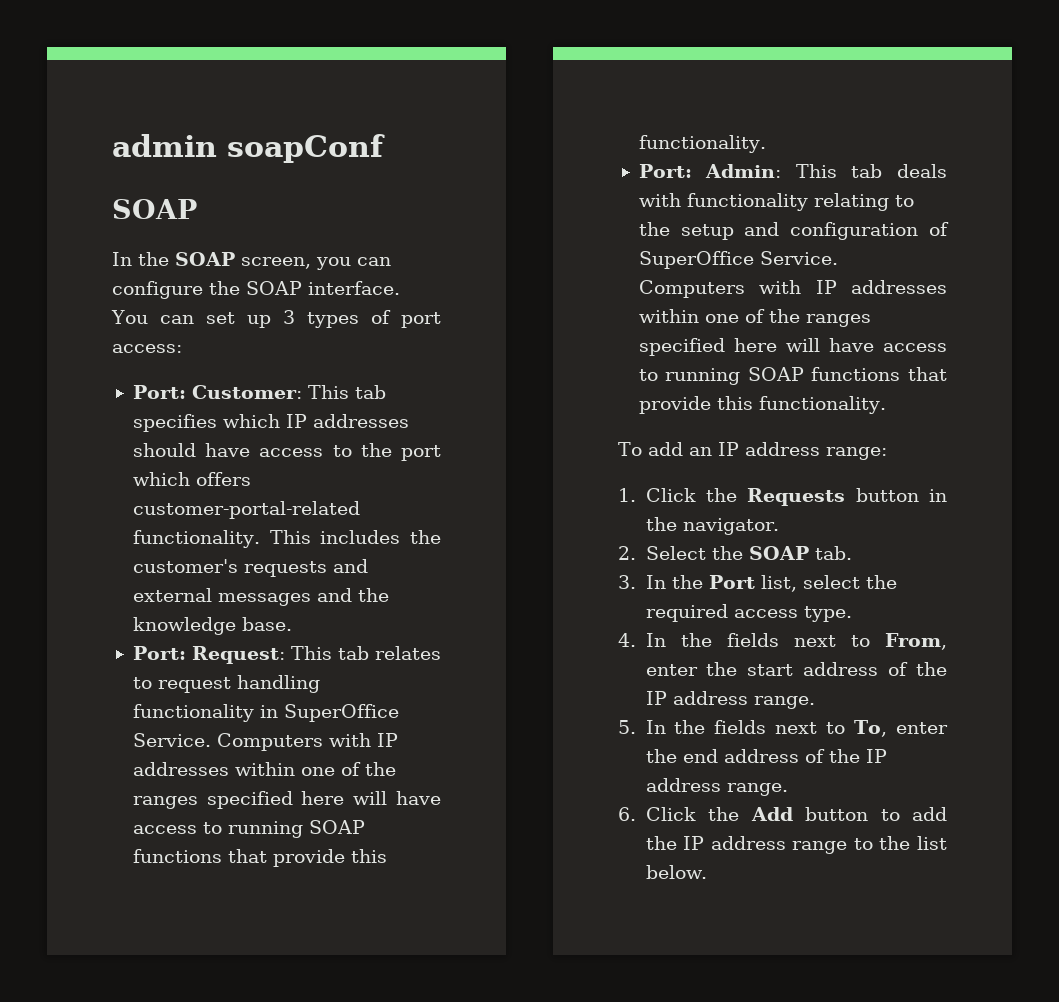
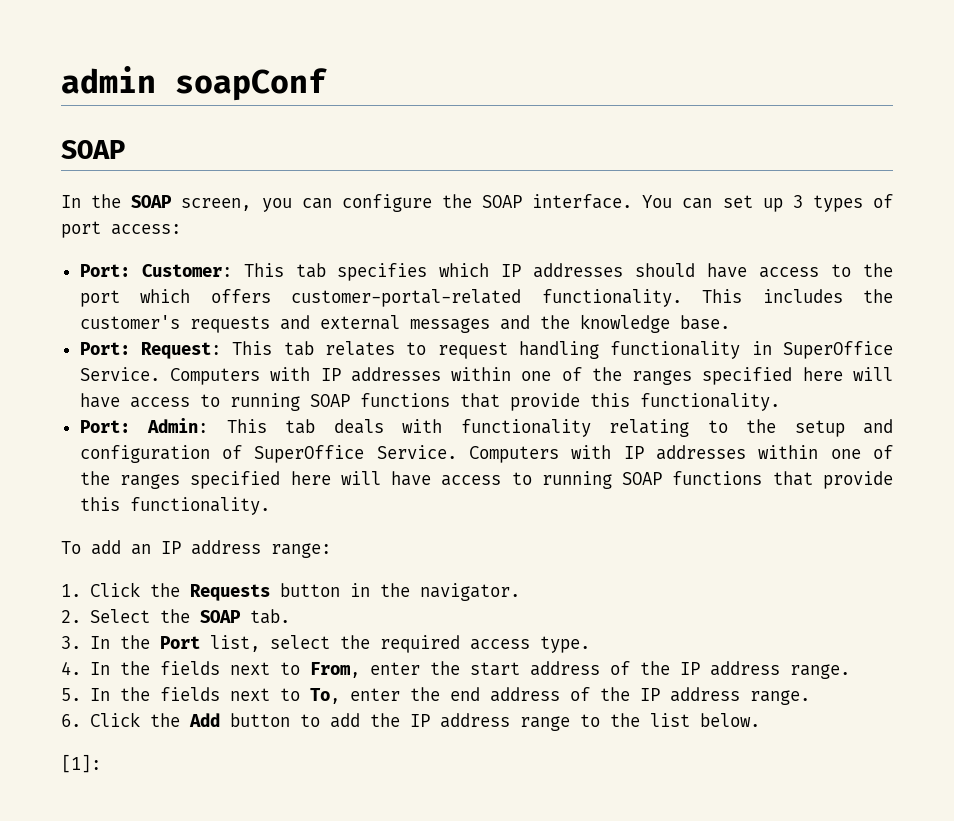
+ [1]:

